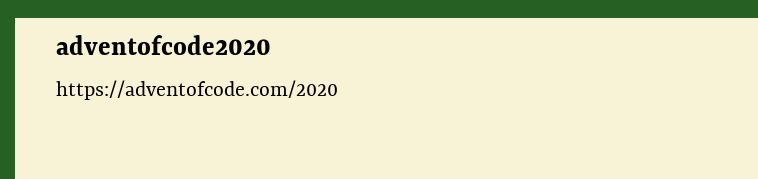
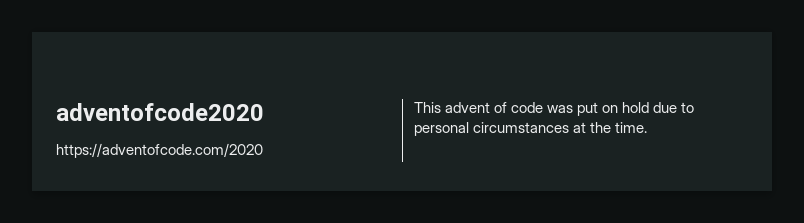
+ This advent of code was put on hold due to personal circumstances at the time.

